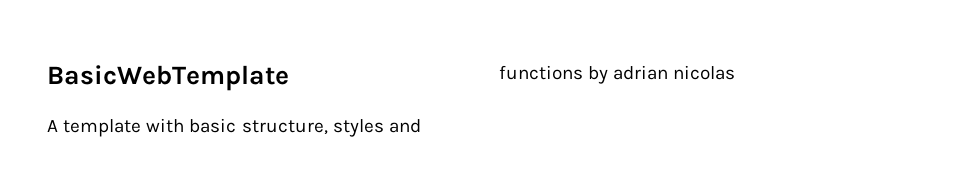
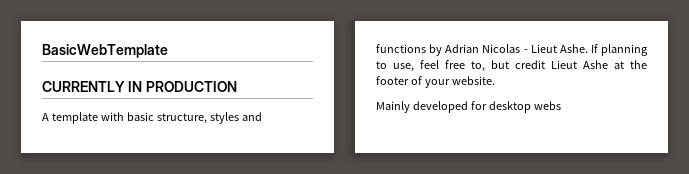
+ CURRENTLY IN PRODUCTION
- A template with basic structure, styles and functions by adrian nicolas
+ A template with basic structure, styles and functions by Adrian Nicolas - Lieut Ashe. If planning to use, feel free to, but credit Lieut Ashe at the footer of your website.
+ Mainly developed for desktop webs

